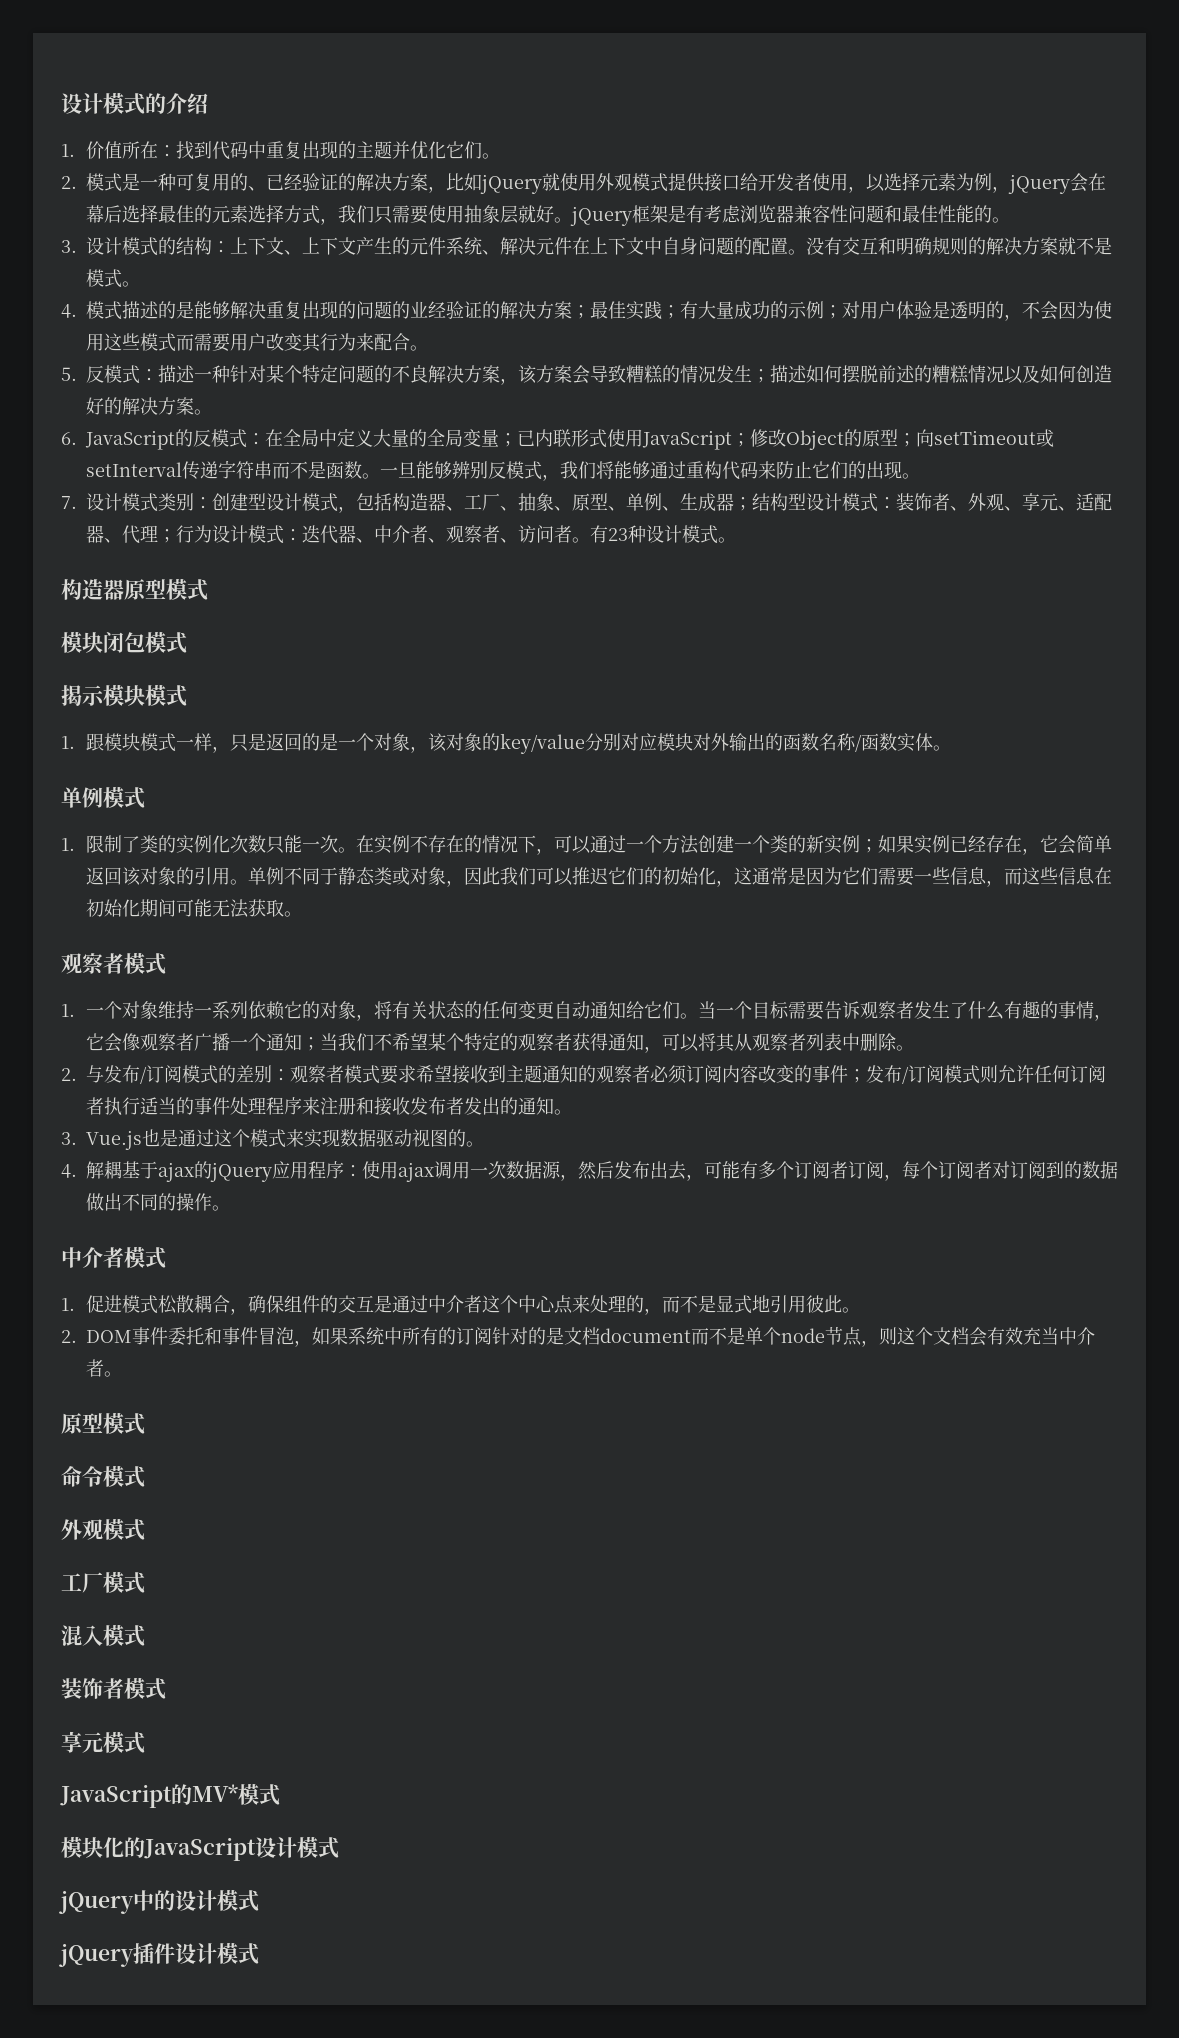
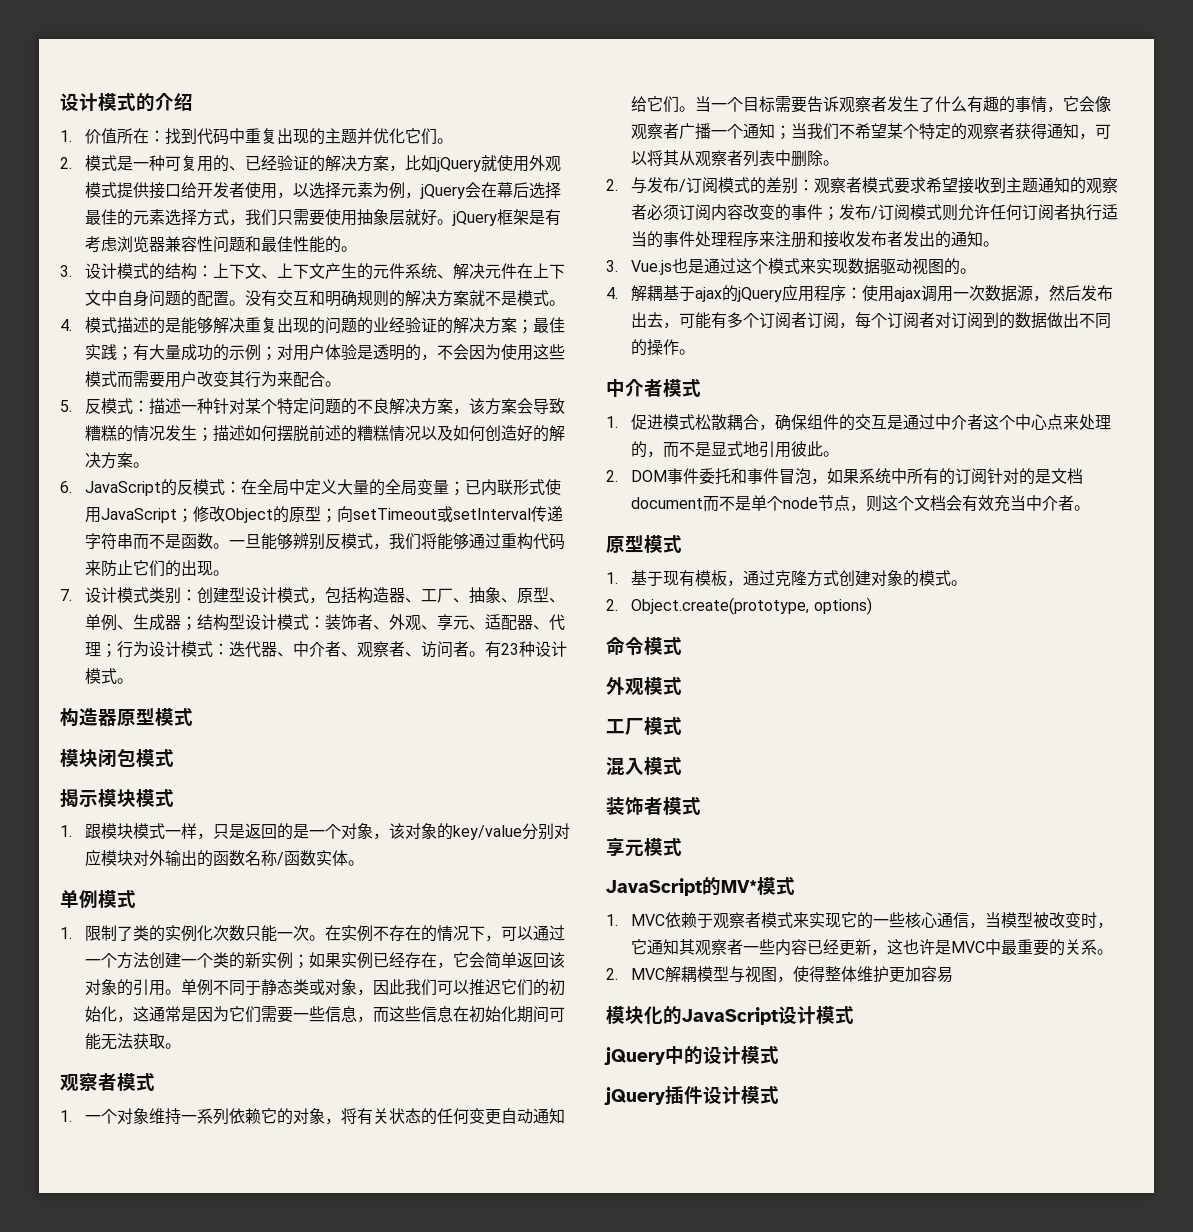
+ 1.基于现有模板，通过克隆方式创建对象的模式。
+ 2. Object.create(prototype, options)
+ 1. MVC依赖于观察者模式来实现它的一些核心通信，当模型被改变时，它通知其观察者一些内容已经更新，这也许是MVC中最重要的关系。
+ 2. MVC解耦模型与视图，使得整体维护更加容易

